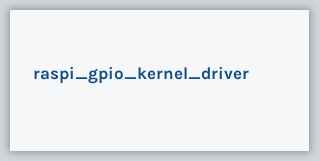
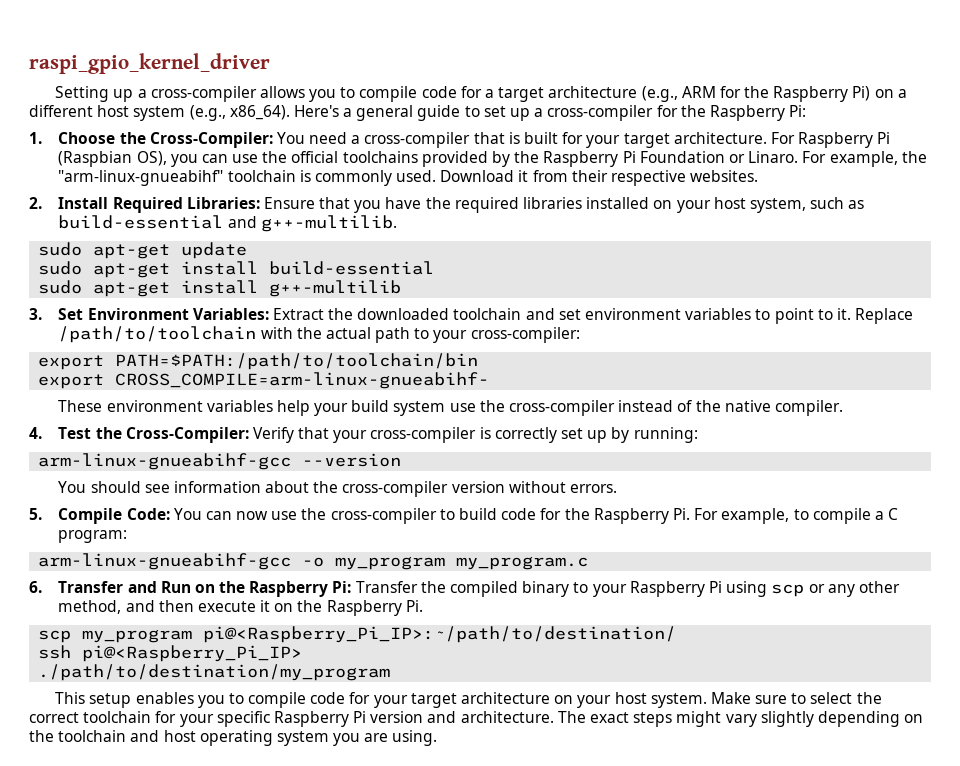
+ Setting up a cross-compiler allows you to compile code for a target architecture (e.g., ARM for the Raspberry Pi) on a different host system (e.g., x86_64). Here's a general guide to set up a cross-compiler for the Raspberry Pi:
+ 1. Choose the Cross-Compiler: You need a cross-compiler that is built for your target architecture. For Raspberry Pi (Raspbian OS), you can use the official toolchains provided by the Raspberry Pi Foundation or Linaro. For example, the "arm-linux-gnueabihf" toolchain is commonly used. Download it from their respective websites.
+ 2. Install Required Libraries: Ensure that you have the required libraries installed on your host system, such as build-essential and g++-multilib.
+ sudo apt-get update
+ sudo apt-get install build-essential
+ sudo apt-get install g++-multilib
+ 3. Set Environment Variables: Extract the downloaded toolchain and set environment variables to point to it. Replace /path/to/toolchain with the actual path to your cross-compiler:
+ export PATH=$PATH:/path/to/toolchain/bin
+ export CROSS_COMPILE=arm-linux-gnueabihf-
+ These environment variables help your build system use the cross-compiler instead of the native compiler.
+ 4. Test the Cross-Compiler: Verify that your cross-compiler is correctly set up by running:
+ arm-linux-gnueabihf-gcc --version
+ You should see information about the cross-compiler version without errors.
+ 5. Compile Code: You can now use the cross-compiler to build code for the Raspberry Pi. For example, to compile a C program:
+ arm-linux-gnueabihf-gcc -o my_program my_program.c
+ 6. Transfer and Run on the Raspberry Pi: Transfer the compiled binary to your Raspberry Pi using scp or any other method, and then execute it on the Raspberry Pi.
+ scp my_program pi@<Raspberry_Pi_IP>:~/path/to/destination/
+ ssh pi@<Raspberry_Pi_IP>
+ ./path/to/destination/my_program
+ This setup enables you to compile code for your target architecture on your host system. Make sure to select the correct toolchain for your specific Raspberry Pi version and architecture. The exact steps might vary slightly depending on the toolchain and host operating system you are using.

